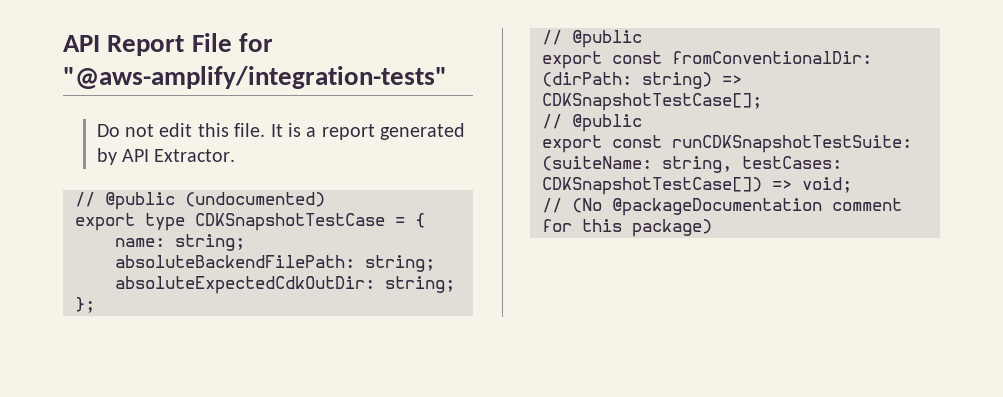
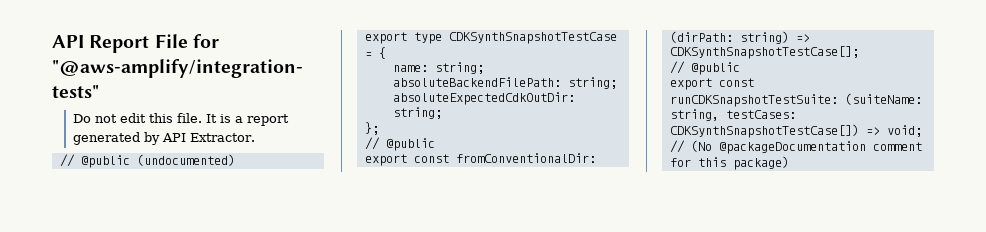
- export type CDKSnapshotTestCase = {
+ export type CDKSynthSnapshotTestCase = {
- export const fromConventionalDir: (dirPath: string) => CDKSnapshotTestCase[];
+ export const fromConventionalDir: (dirPath: string) => CDKSynthSnapshotTestCase[];
- export const runCDKSnapshotTestSuite: (suiteName: string, testCases: CDKSnapshotTestCase[]) => void;
+ export const runCDKSnapshotTestSuite: (suiteName: string, testCases: CDKSynthSnapshotTestCase[]) => void;

